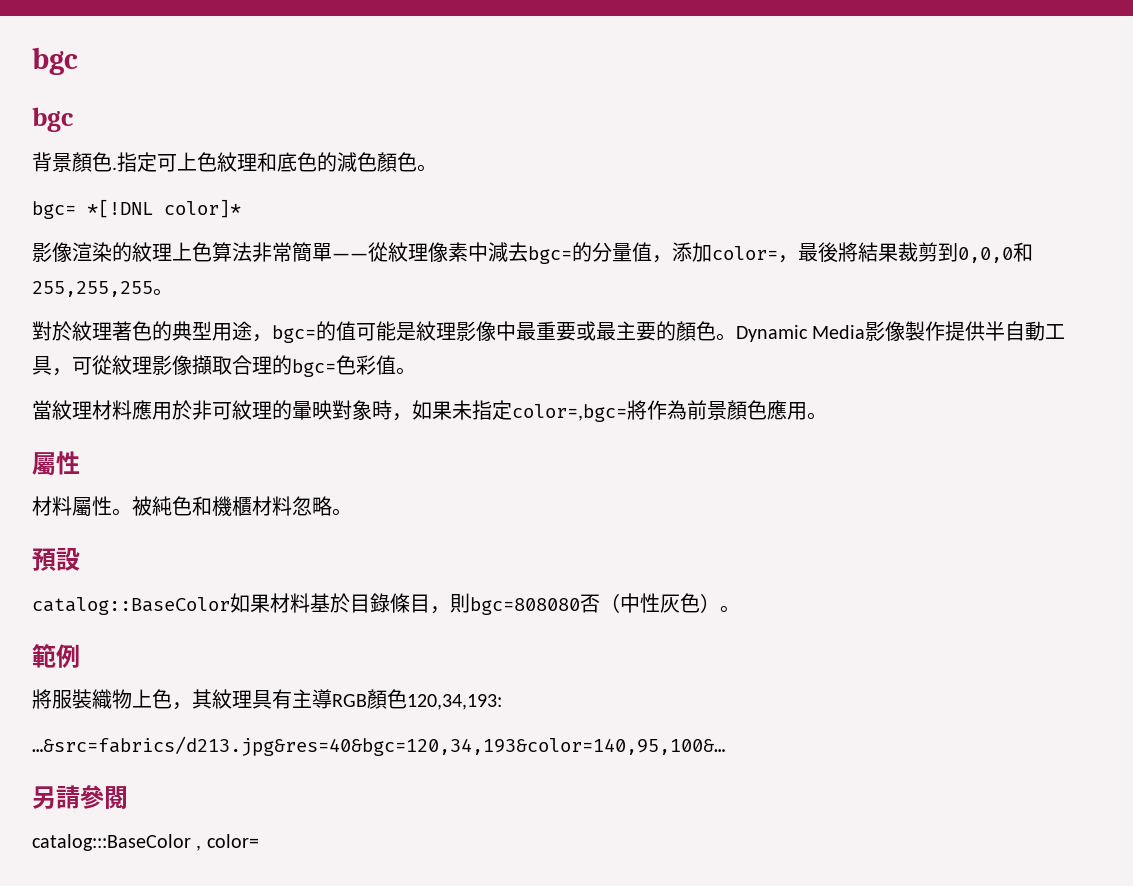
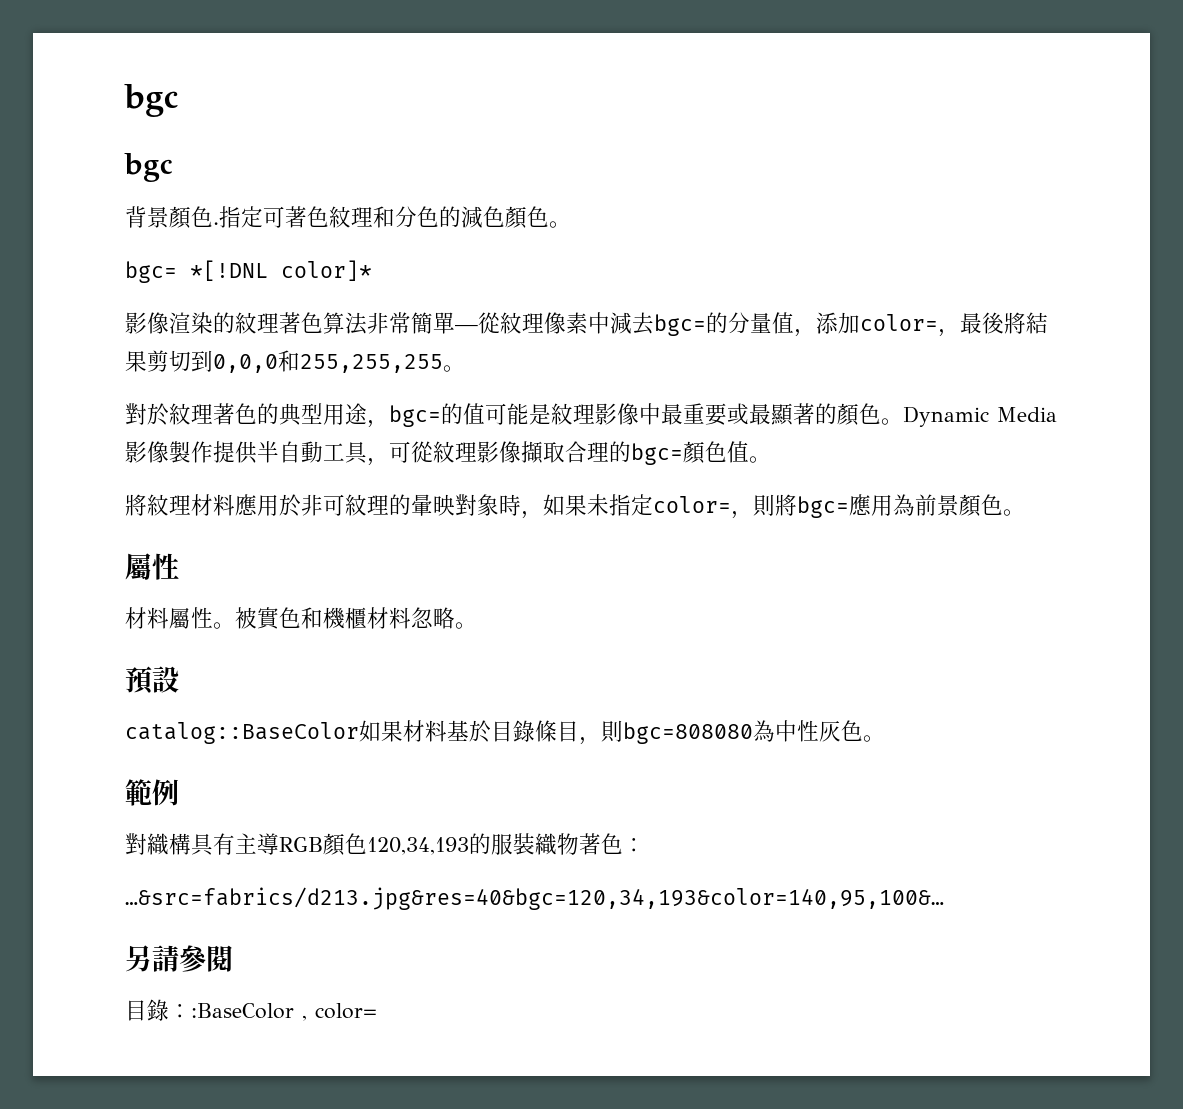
- 指定可上色紋理和底色的減色顏色。
+ 指定可著色紋理和分色的減色顏色。
- 影像渲染的紋理上色算法非常簡單——從紋理像素中減去bgc=的分量值，添加color=，最後將結果裁剪到0,0,0和255,255,255。
+ 影像渲染的紋理著色算法非常簡單—從紋理像素中減去bgc=的分量值，添加color=，最後將結果剪切到0,0,0和255,255,255。
- 對於紋理著色的典型用途，bgc=的值可能是紋理影像中最重要或最主要的顏色。
+ 對於紋理著色的典型用途，bgc=的值可能是紋理影像中最重要或最顯著的顏色。
- Dynamic Media影像製作提供半自動工具，可從紋理影像擷取合理的bgc=色彩值。
+ Dynamic Media影像製作提供半自動工具，可從紋理影像擷取合理的bgc=顏色值。
- 當紋理材料應用於非可紋理的暈映對象時，如果未指定color=,bgc=將作為前景顏色應用。
+ 將紋理材料應用於非可紋理的暈映對象時，如果未指定color=，則將bgc=應用為前景顏色。
- 被純色和機櫃材料忽略。
+ 被實色和機櫃材料忽略。
- catalog::BaseColor如果材料基於目錄條目，則bgc=808080否（中性灰色）。
+ catalog::BaseColor如果材料基於目錄條目，則bgc=808080為中性灰色。
- 將服裝織物上色，其紋理具有主導RGB顏色120,34,193:
+ 對織構具有主導RGB顏色120,34,193的服裝織物著色：
- catalog:::BaseColor , color=
+ 目錄：:BaseColor , color=

